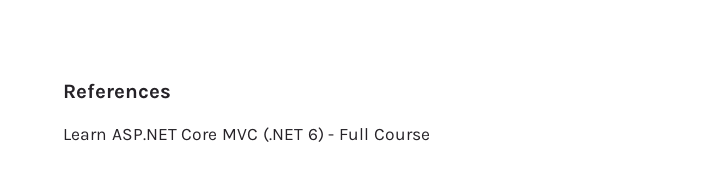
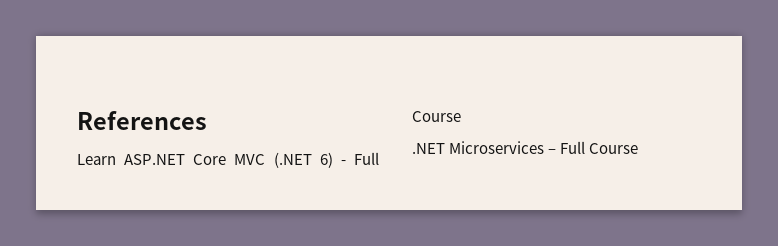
+ .NET Microservices – Full Course

